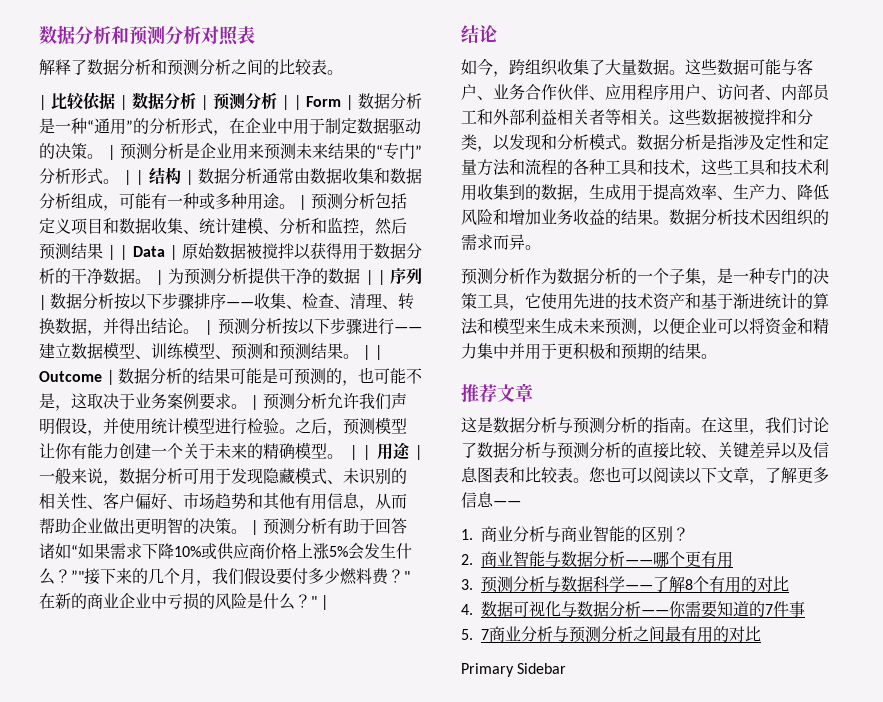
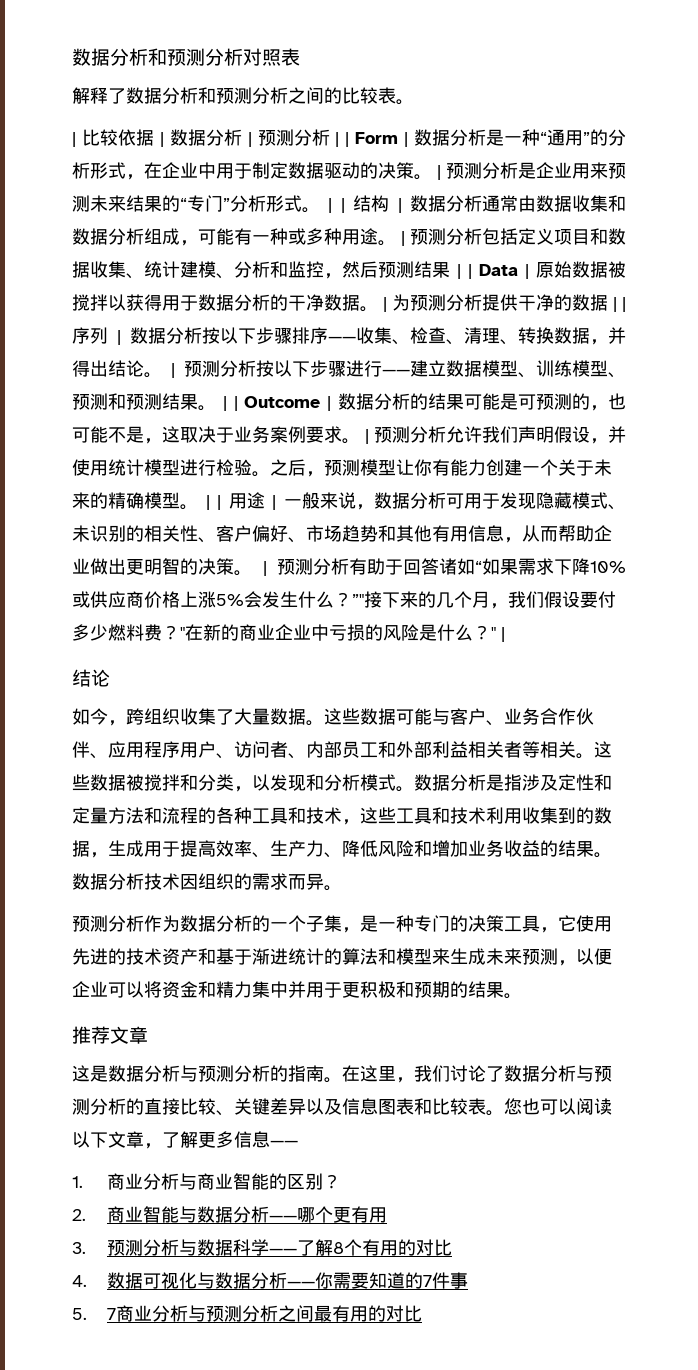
- Primary Sidebar

